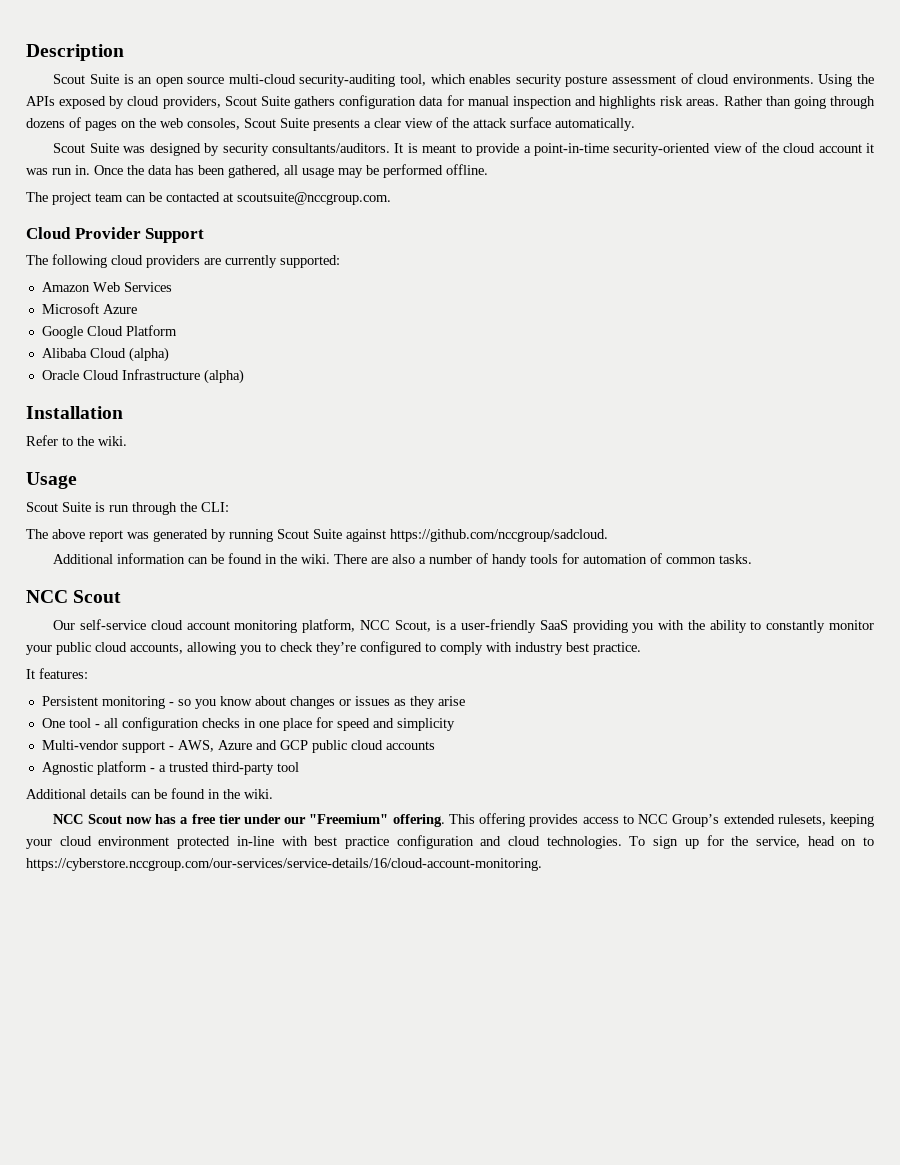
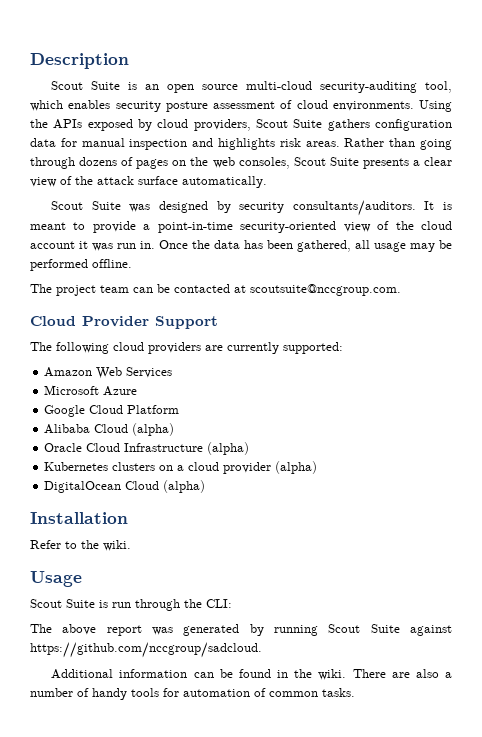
+ Kubernetes clusters on a cloud provider (alpha)
+ DigitalOcean Cloud (alpha)
  There are also a number of handy tools for automation of common tasks.
- NCC Scout
- Our self-service cloud account monitoring platform, NCC Scout, is a user-friendly SaaS providing you with the ability to constantly monitor your public cloud accounts, allowing you to check they’re configured to comply with industry best practice.
- It features:
- Persistent monitoring - so you know about changes or issues as they arise
- One tool - all configuration checks in one place for speed and simplicity
- Multi-vendor support - AWS, Azure and GCP public cloud accounts
- Agnostic platform - a trusted third-party tool
- Additional details can be found in the wiki.
- NCC Scout now has a free tier under our "Freemium" offering. This offering provides access to NCC Group’s extended rulesets, keeping your cloud environment protected in-line with best practice configuration and cloud technologies. To sign up for the service, head on to https://cyberstore.nccgroup.com/our-services/service-details/16/cloud-account-monitoring.

